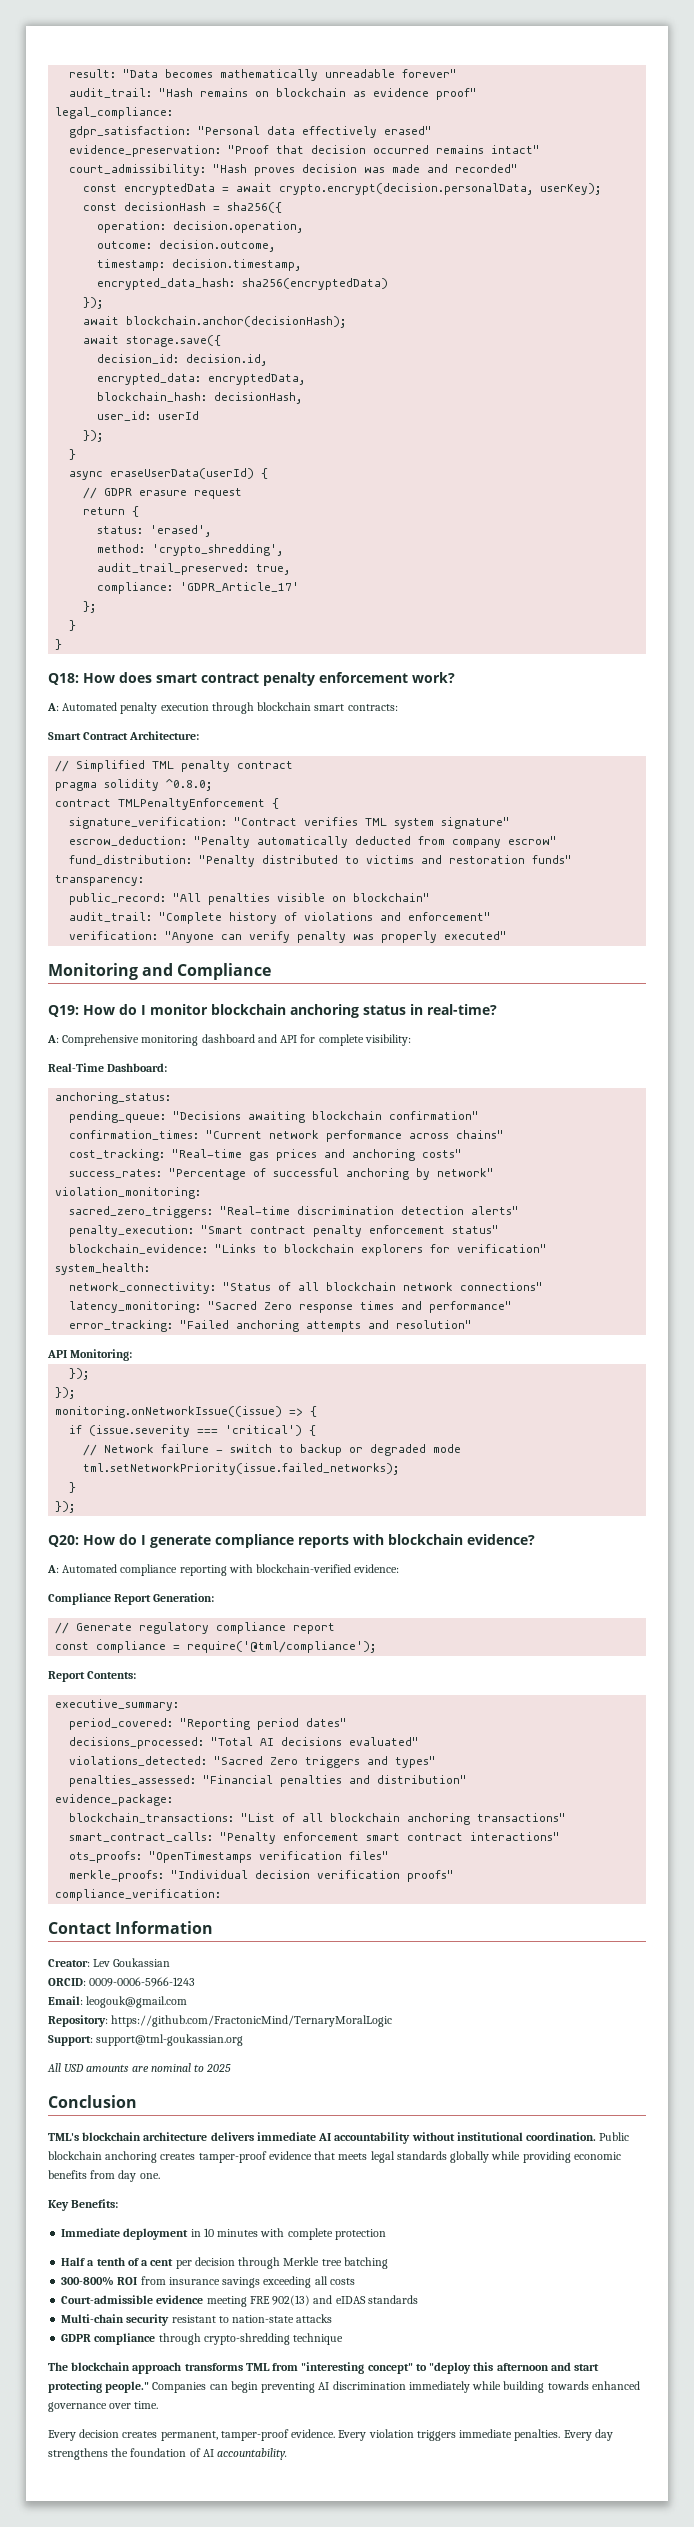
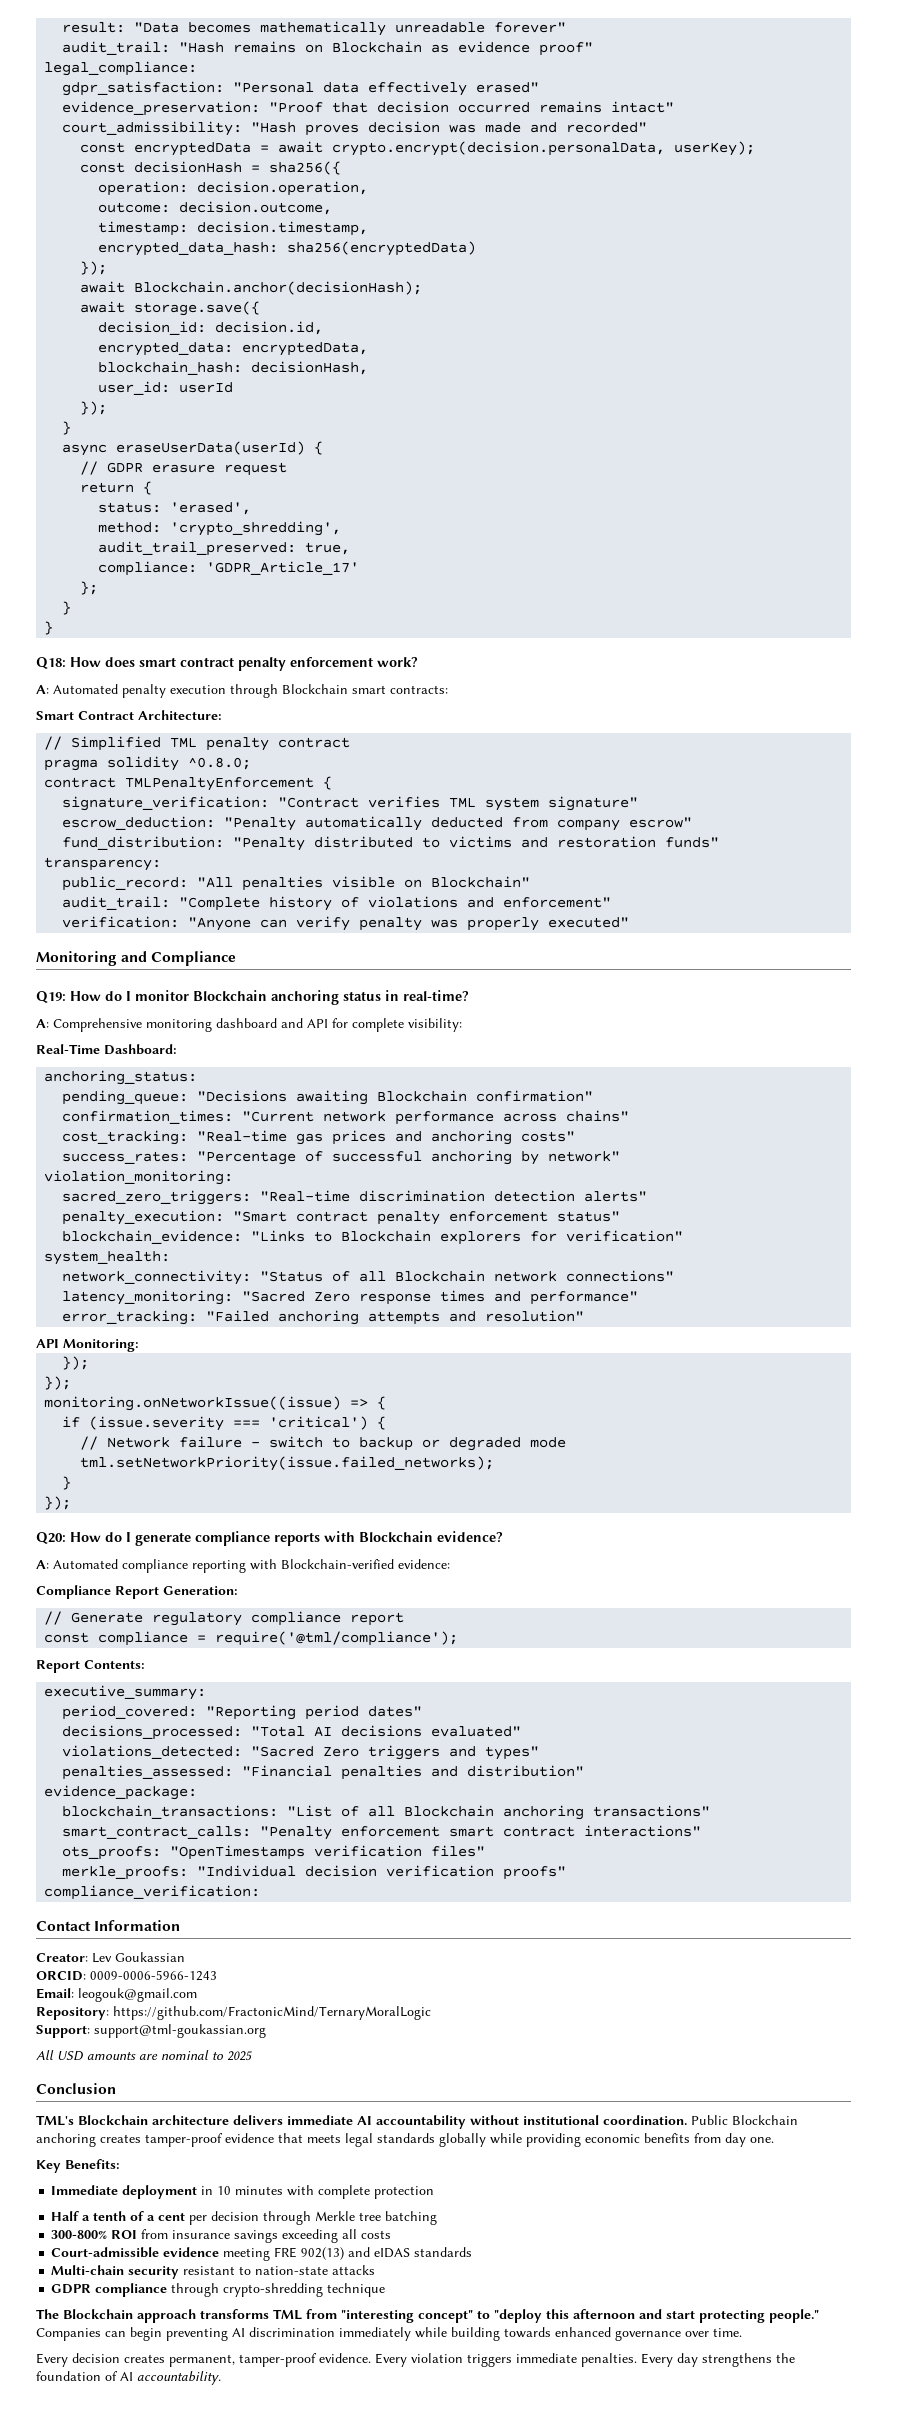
- audit_trail: "Hash remains on blockchain as evidence proof"
+ audit_trail: "Hash remains on Blockchain as evidence proof"
- await blockchain.anchor(decisionHash);
+ await Blockchain.anchor(decisionHash);
- A: Automated penalty execution through blockchain smart contracts:
+ A: Automated penalty execution through Blockchain smart contracts:
- public_record: "All penalties visible on blockchain"
+ public_record: "All penalties visible on Blockchain"
- Q19: How do I monitor blockchain anchoring status in real-time?
+ Q19: How do I monitor Blockchain anchoring status in real-time?
- pending_queue: "Decisions awaiting blockchain confirmation"
+ pending_queue: "Decisions awaiting Blockchain confirmation"
- blockchain_evidence: "Links to blockchain explorers for verification"
+ blockchain_evidence: "Links to Blockchain explorers for verification"
- network_connectivity: "Status of all blockchain network connections"
+ network_connectivity: "Status of all Blockchain network connections"
- Q20: How do I generate compliance reports with blockchain evidence?
+ Q20: How do I generate compliance reports with Blockchain evidence?
- A: Automated compliance reporting with blockchain-verified evidence:
+ A: Automated compliance reporting with Blockchain-verified evidence:
- blockchain_transactions: "List of all blockchain anchoring transactions"
+ blockchain_transactions: "List of all Blockchain anchoring transactions"
- TML's blockchain architecture delivers immediate AI accountability without institutional coordination.
+ TML's Blockchain architecture delivers immediate AI accountability without institutional coordination.
- Public blockchain anchoring creates tamper-proof evidence that meets legal standards globally while providing economic benefits from day one.
+ Public Blockchain anchoring creates tamper-proof evidence that meets legal standards globally while providing economic benefits from day one.
- The blockchain approach transforms TML from "interesting concept" to "deploy this afternoon and start protecting people."
+ The Blockchain approach transforms TML from "interesting concept" to "deploy this afternoon and start protecting people."

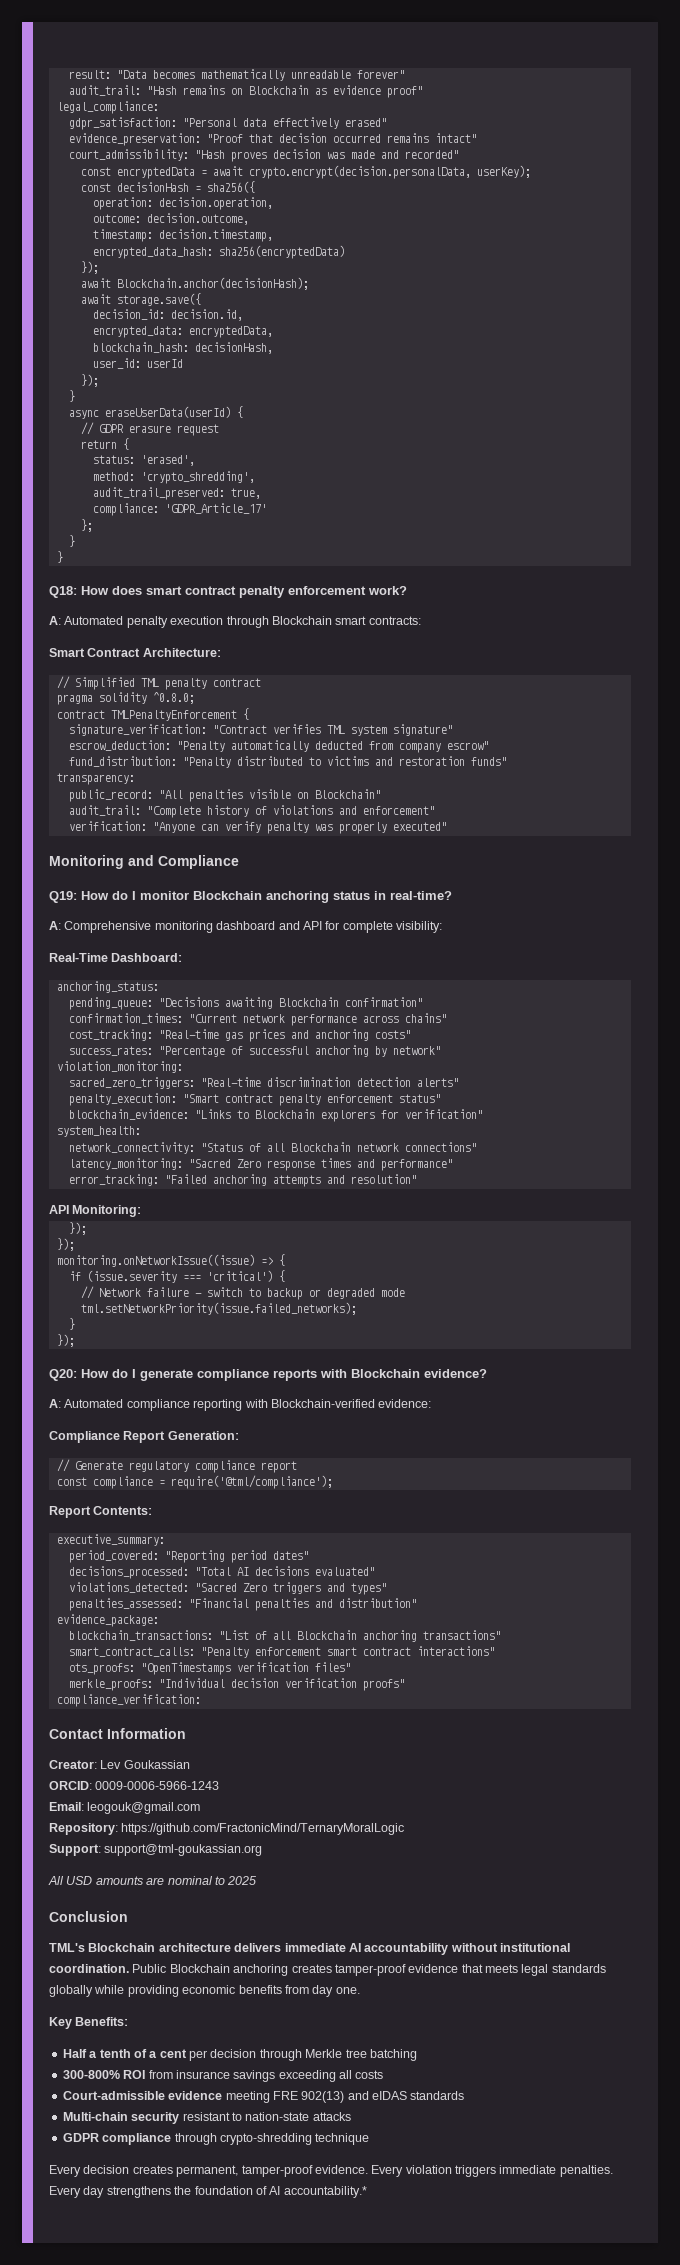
- Immediate deployment in 10 minutes with complete protection
- The Blockchain approach transforms TML from "interesting concept" to "deploy this afternoon and start protecting people." Companies can begin preventing AI discrimination immediately while building towards enhanced governance over time.
- Every day strengthens the foundation of AI accountability.
+ Every day strengthens the foundation of AI accountability.*

